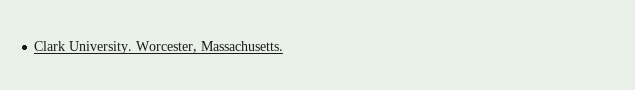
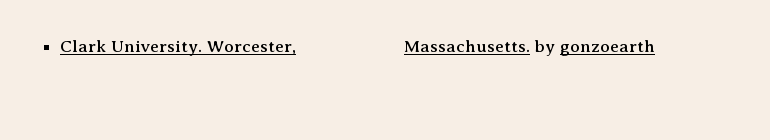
- Worcester, Massachusetts.
+ Worcester, Massachusetts. by gonzoearth

